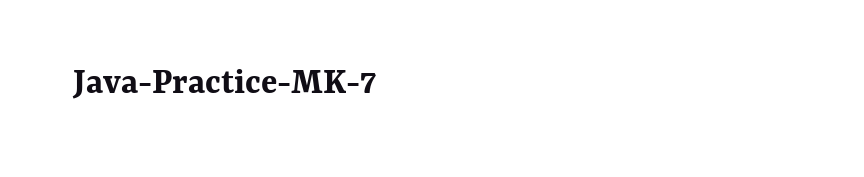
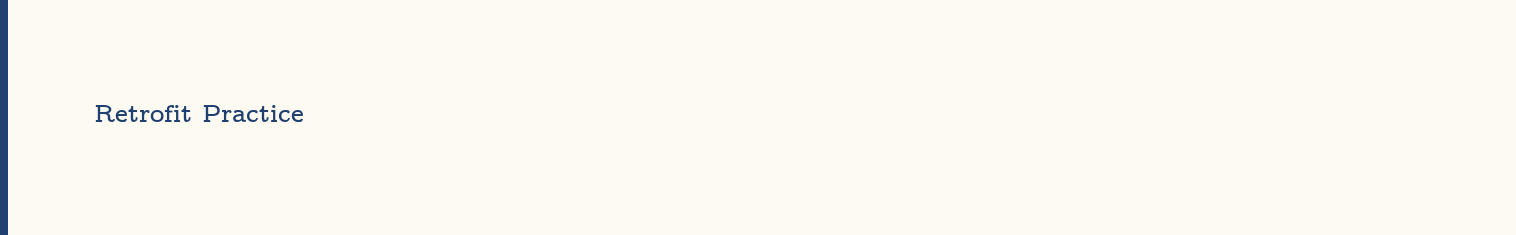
- Java-Practice-MK-7
+ Retrofit Practice

